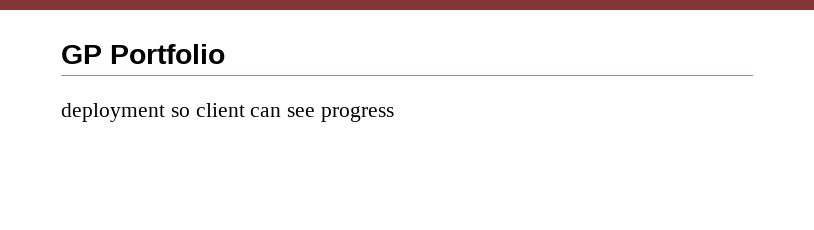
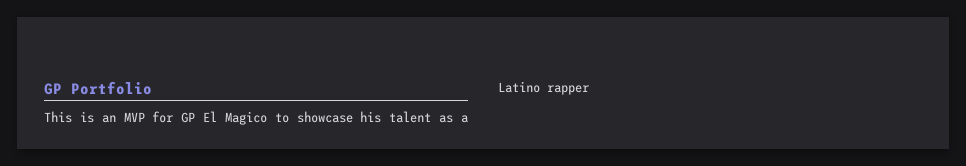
- deployment so client can see progress
+ This is an MVP for GP El Magico to showcase his talent as a Latino rapper

